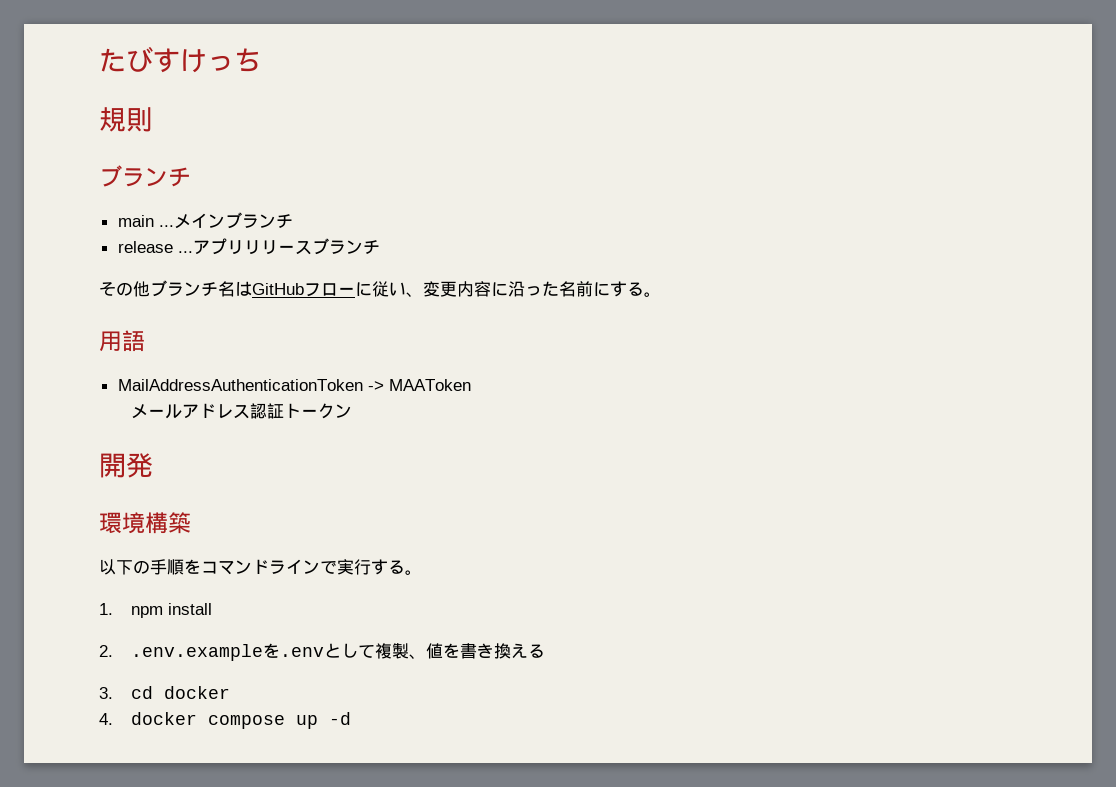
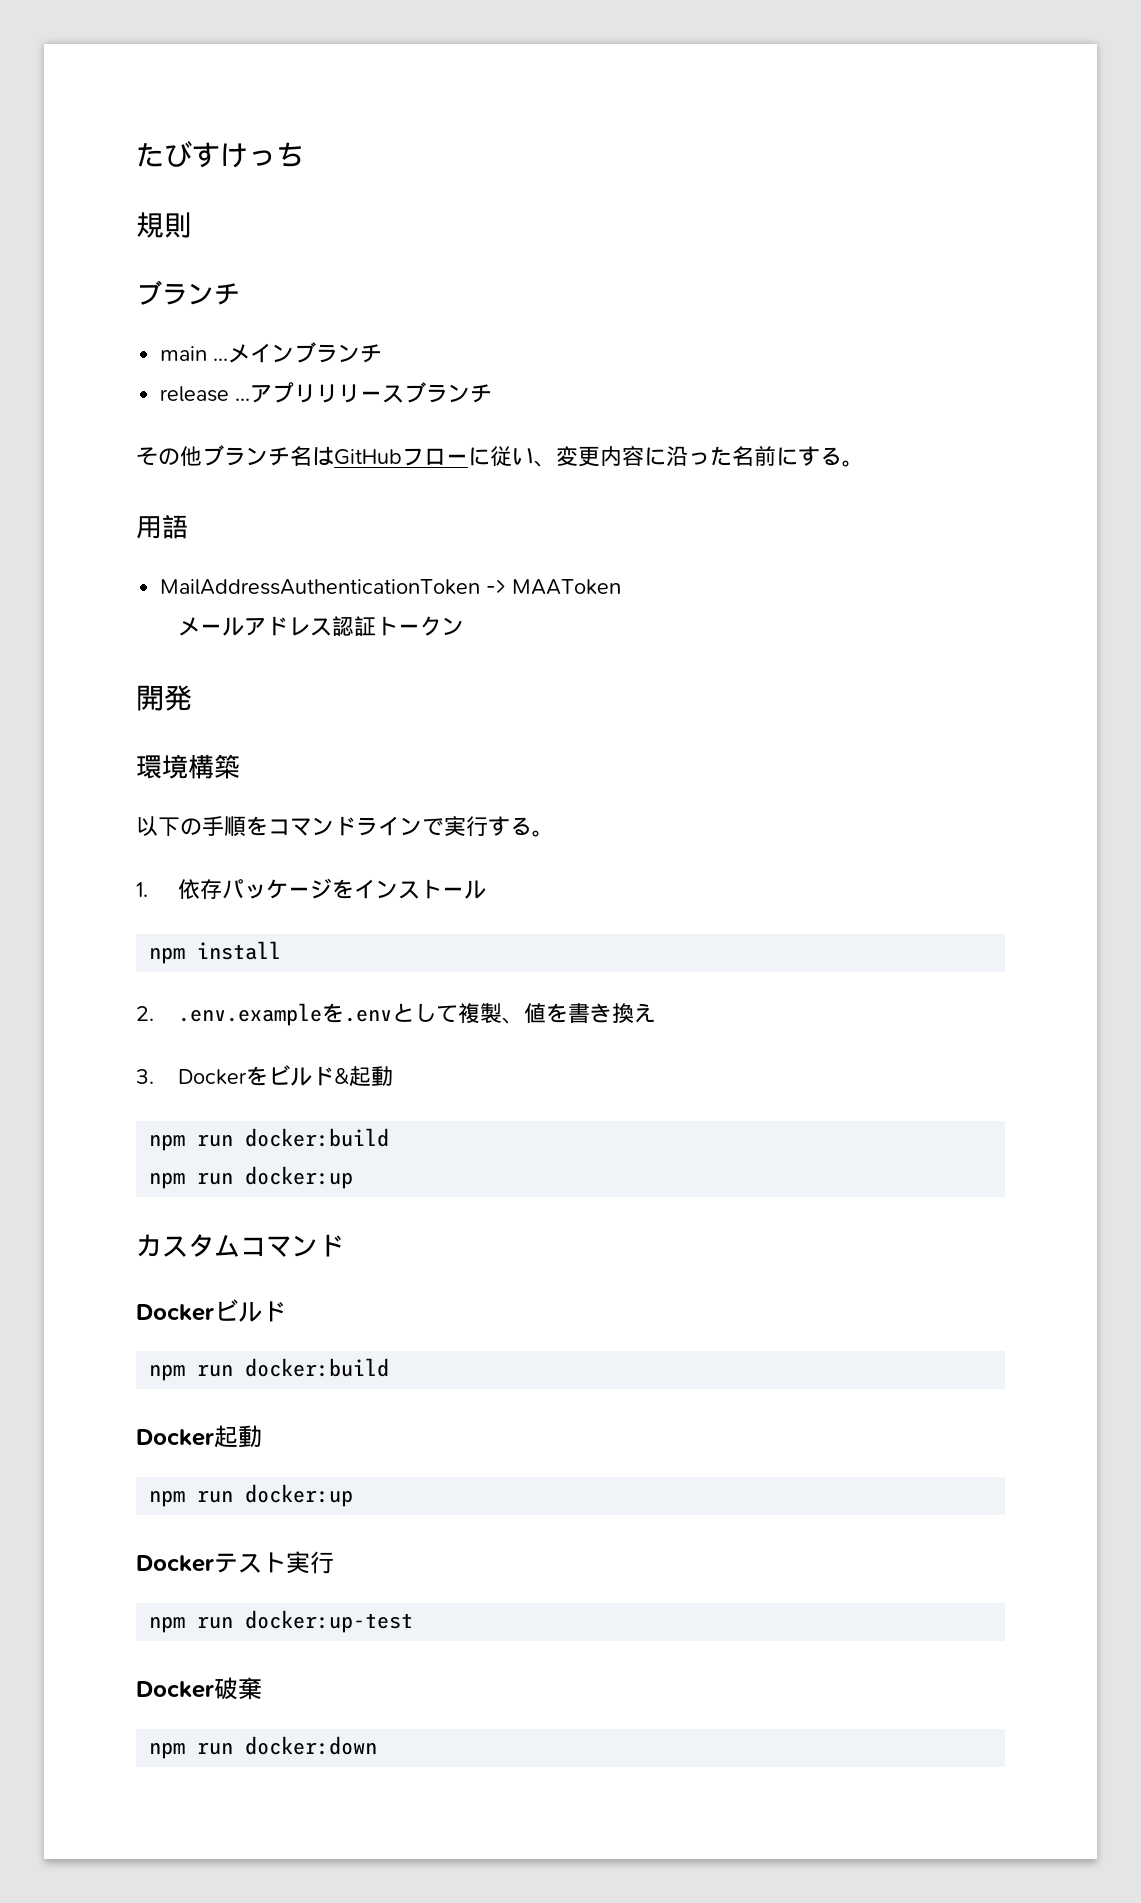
- 1. npm install
+ 1.依存パッケージをインストール
+ npm install
- 2. .env.exampleを.envとして複製、値を書き換える
+ 2. .env.exampleを.envとして複製、値を書き換え
- 3. cd docker
- 4. docker compose up -d
+ 3. Dockerをビルド&起動
+ npm run docker:build
+ npm run docker:up
+ カスタムコマンド
+ Dockerビルド
+ npm run docker:build
+ Docker起動
+ npm run docker:up
+ Dockerテスト実行
+ npm run docker:up-test
+ Docker破棄
+ npm run docker:down

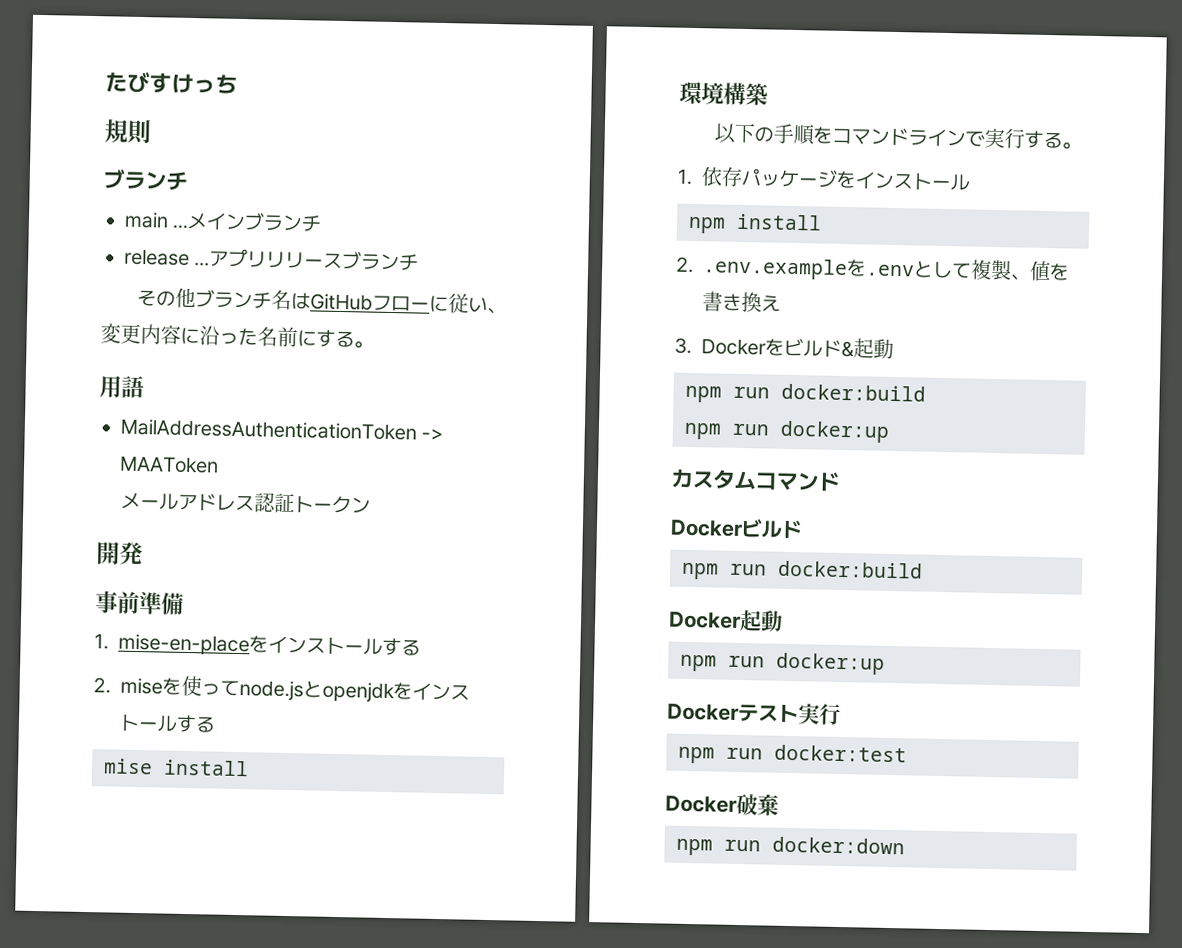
+ 事前準備
+ 1. mise-en-placeをインストールする
+ 2. miseを使ってnode.jsとopenjdkをインストールする
+ mise install
- npm run docker:up-test
+ npm run docker:test

